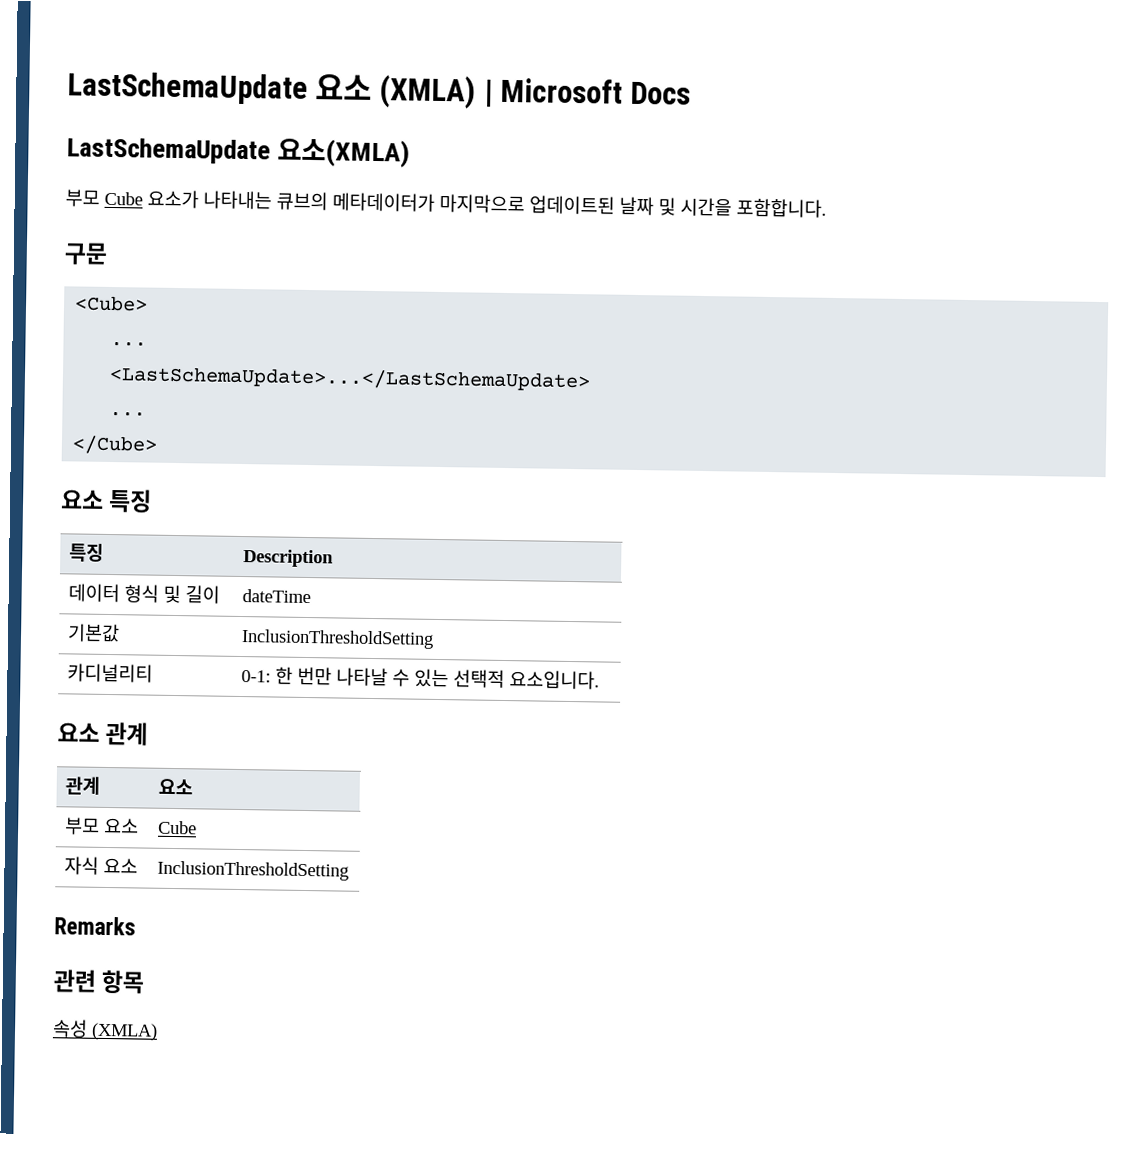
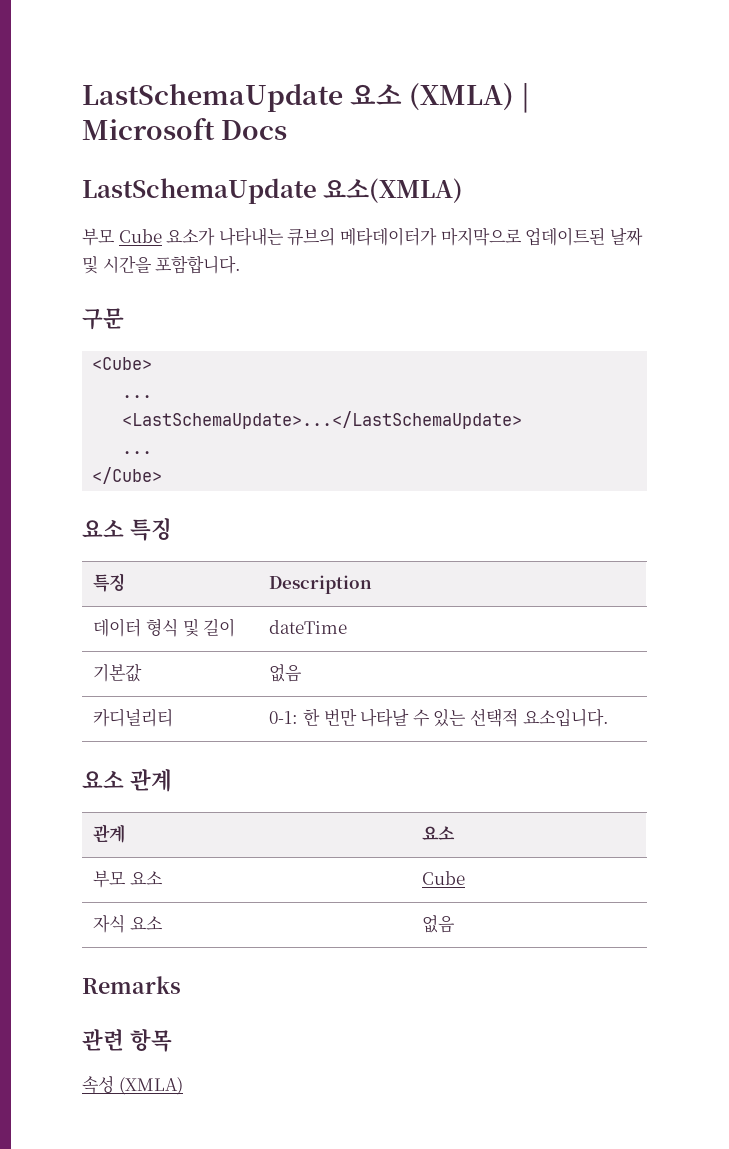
- 기본값 | InclusionThresholdSetting
+ 기본값 | 없음
- 자식 요소 | InclusionThresholdSetting
+ 자식 요소 | 없음

